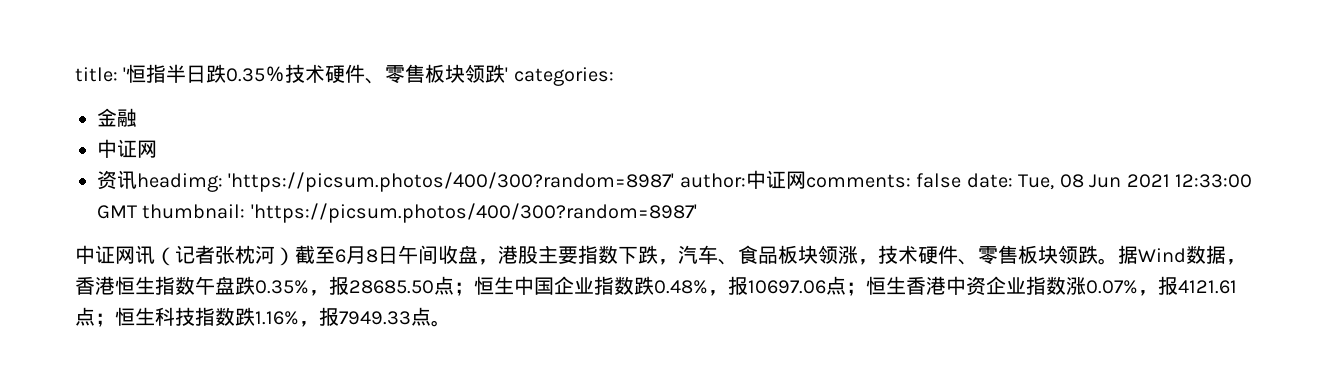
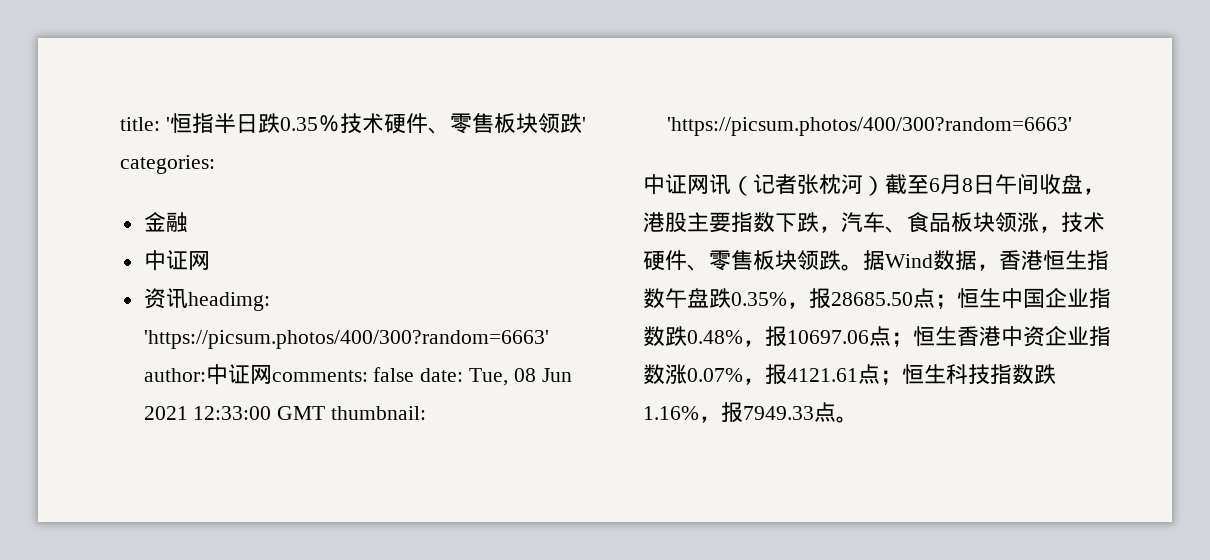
- 资讯headimg: 'https://picsum.photos/400/300?random=8987' author:中证网comments: false date: Tue, 08 Jun 2021 12:33:00 GMT thumbnail: 'https://picsum.photos/400/300?random=8987'
+ 资讯headimg: 'https://picsum.photos/400/300?random=6663' author:中证网comments: false date: Tue, 08 Jun 2021 12:33:00 GMT thumbnail: 'https://picsum.photos/400/300?random=6663'

